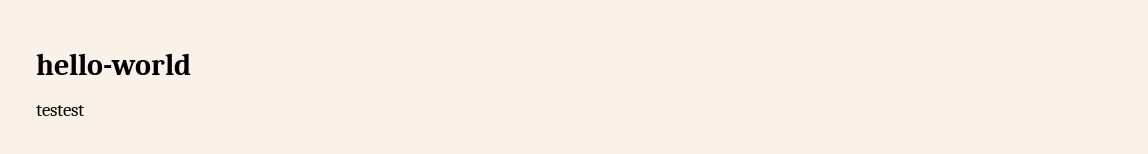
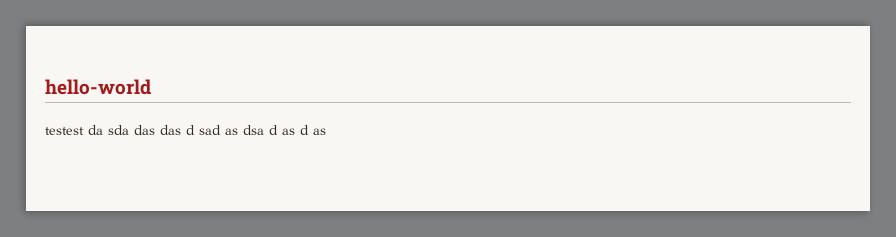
- testest
+ testest da sda das das d sad as dsa d as d as

